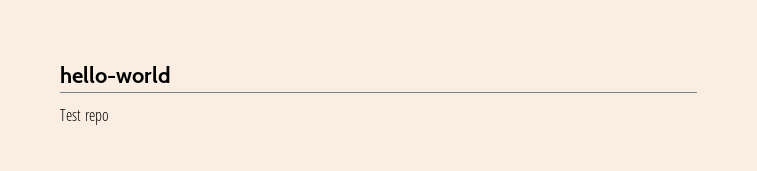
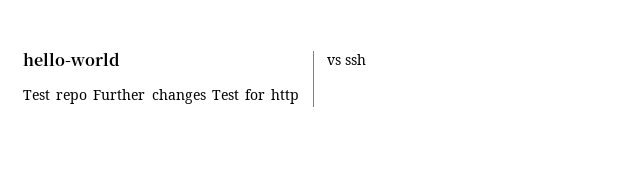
- Test repo
+ Test repo Further changes Test for http vs ssh

